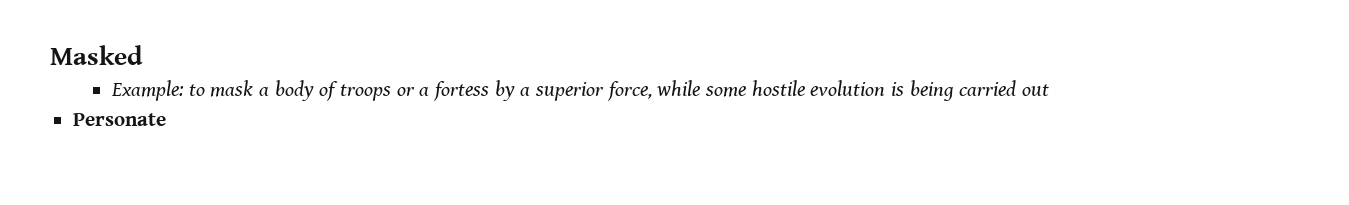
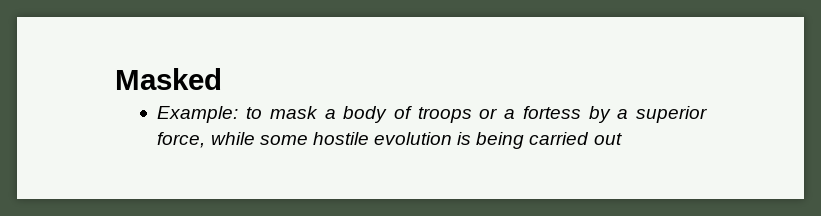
- Personate

